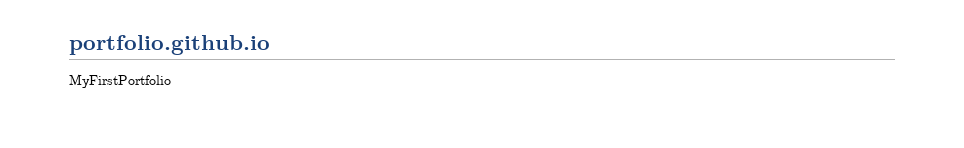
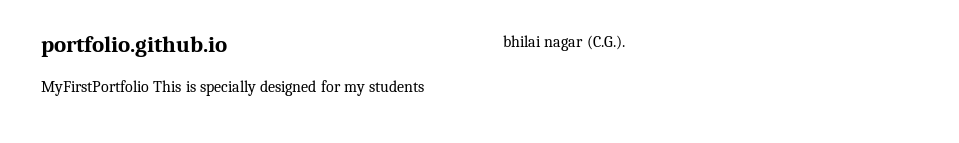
- MyFirstPortfolio
+ MyFirstPortfolio This is specially designed for my students bhilai nagar (C.G.).

